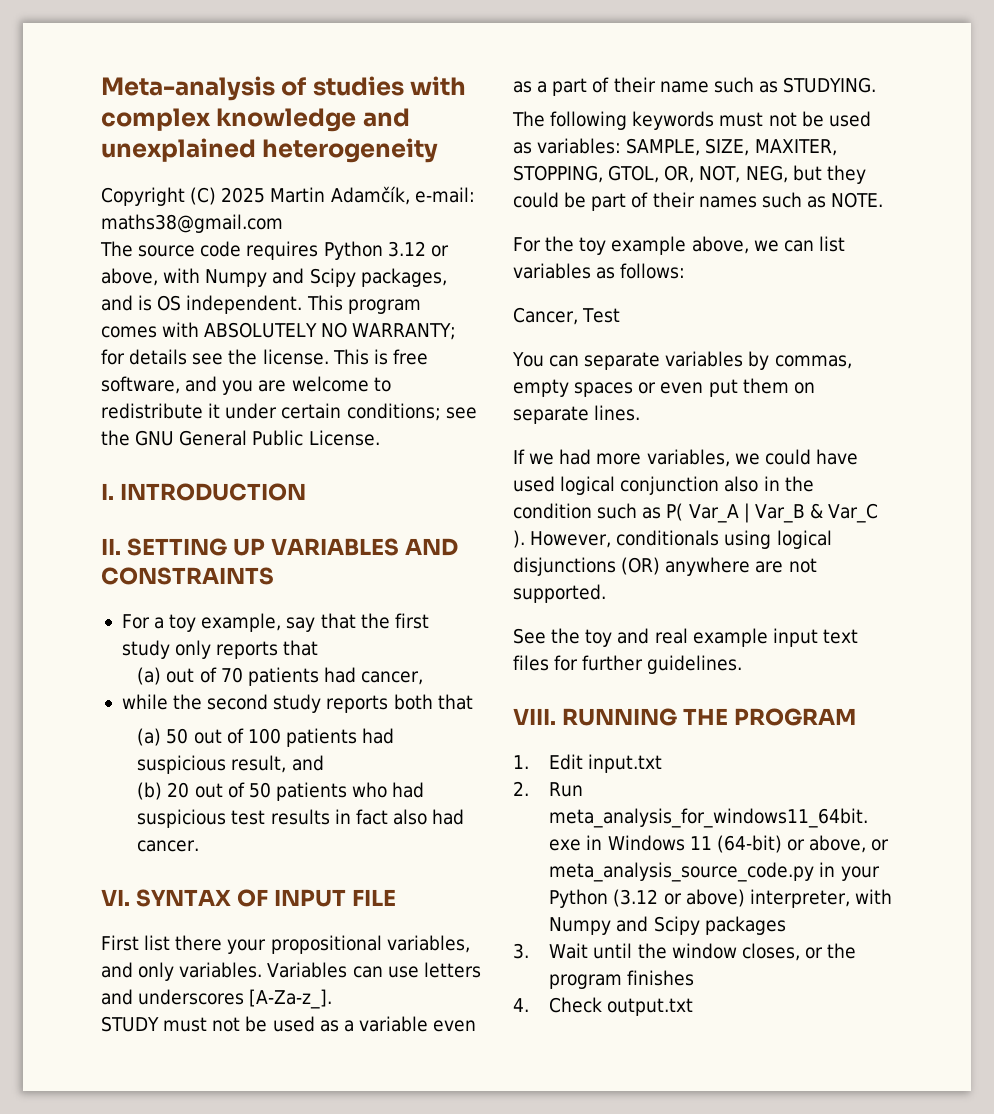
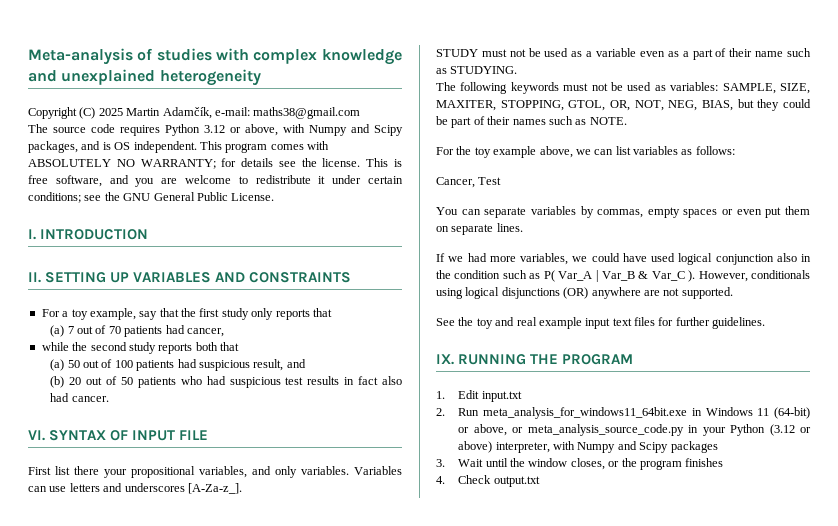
- (a) out of 70 patients had cancer,
+ (a) 7 out of 70 patients had cancer,
- The following keywords must not be used as variables: SAMPLE, SIZE, MAXITER, STOPPING, GTOL, OR, NOT, NEG, but they could be part of their names such as NOTE.
+ The following keywords must not be used as variables: SAMPLE, SIZE, MAXITER, STOPPING, GTOL, OR, NOT, NEG, BIAS, but they could be part of their names such as NOTE.
- VIII. RUNNING THE PROGRAM
+ IX. RUNNING THE PROGRAM

